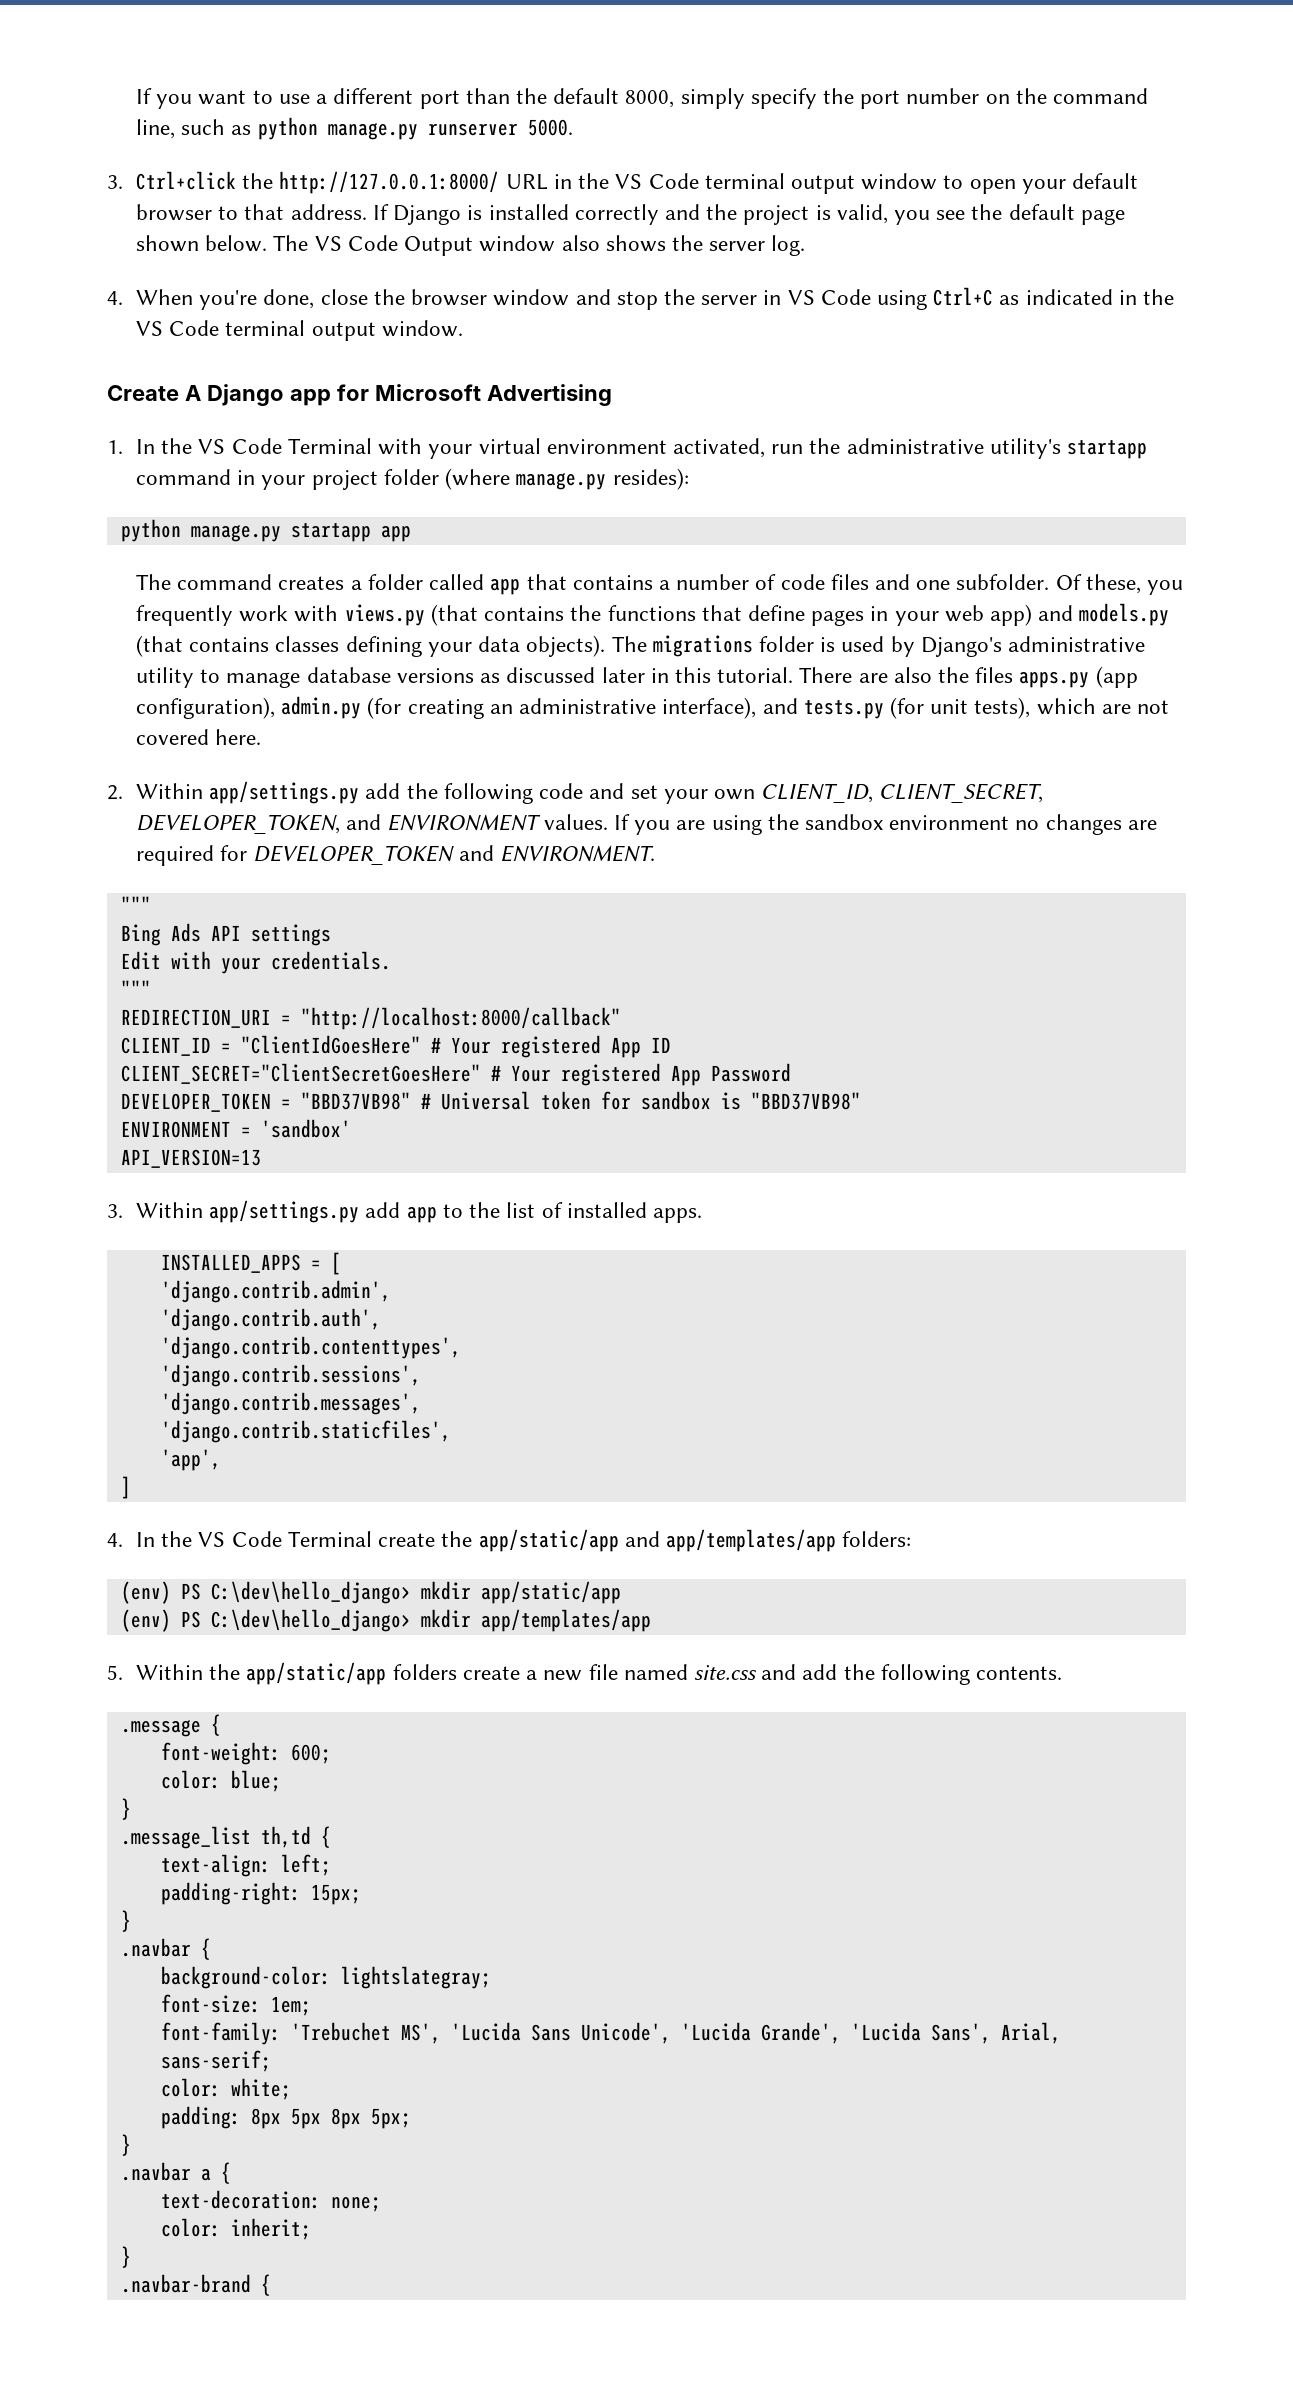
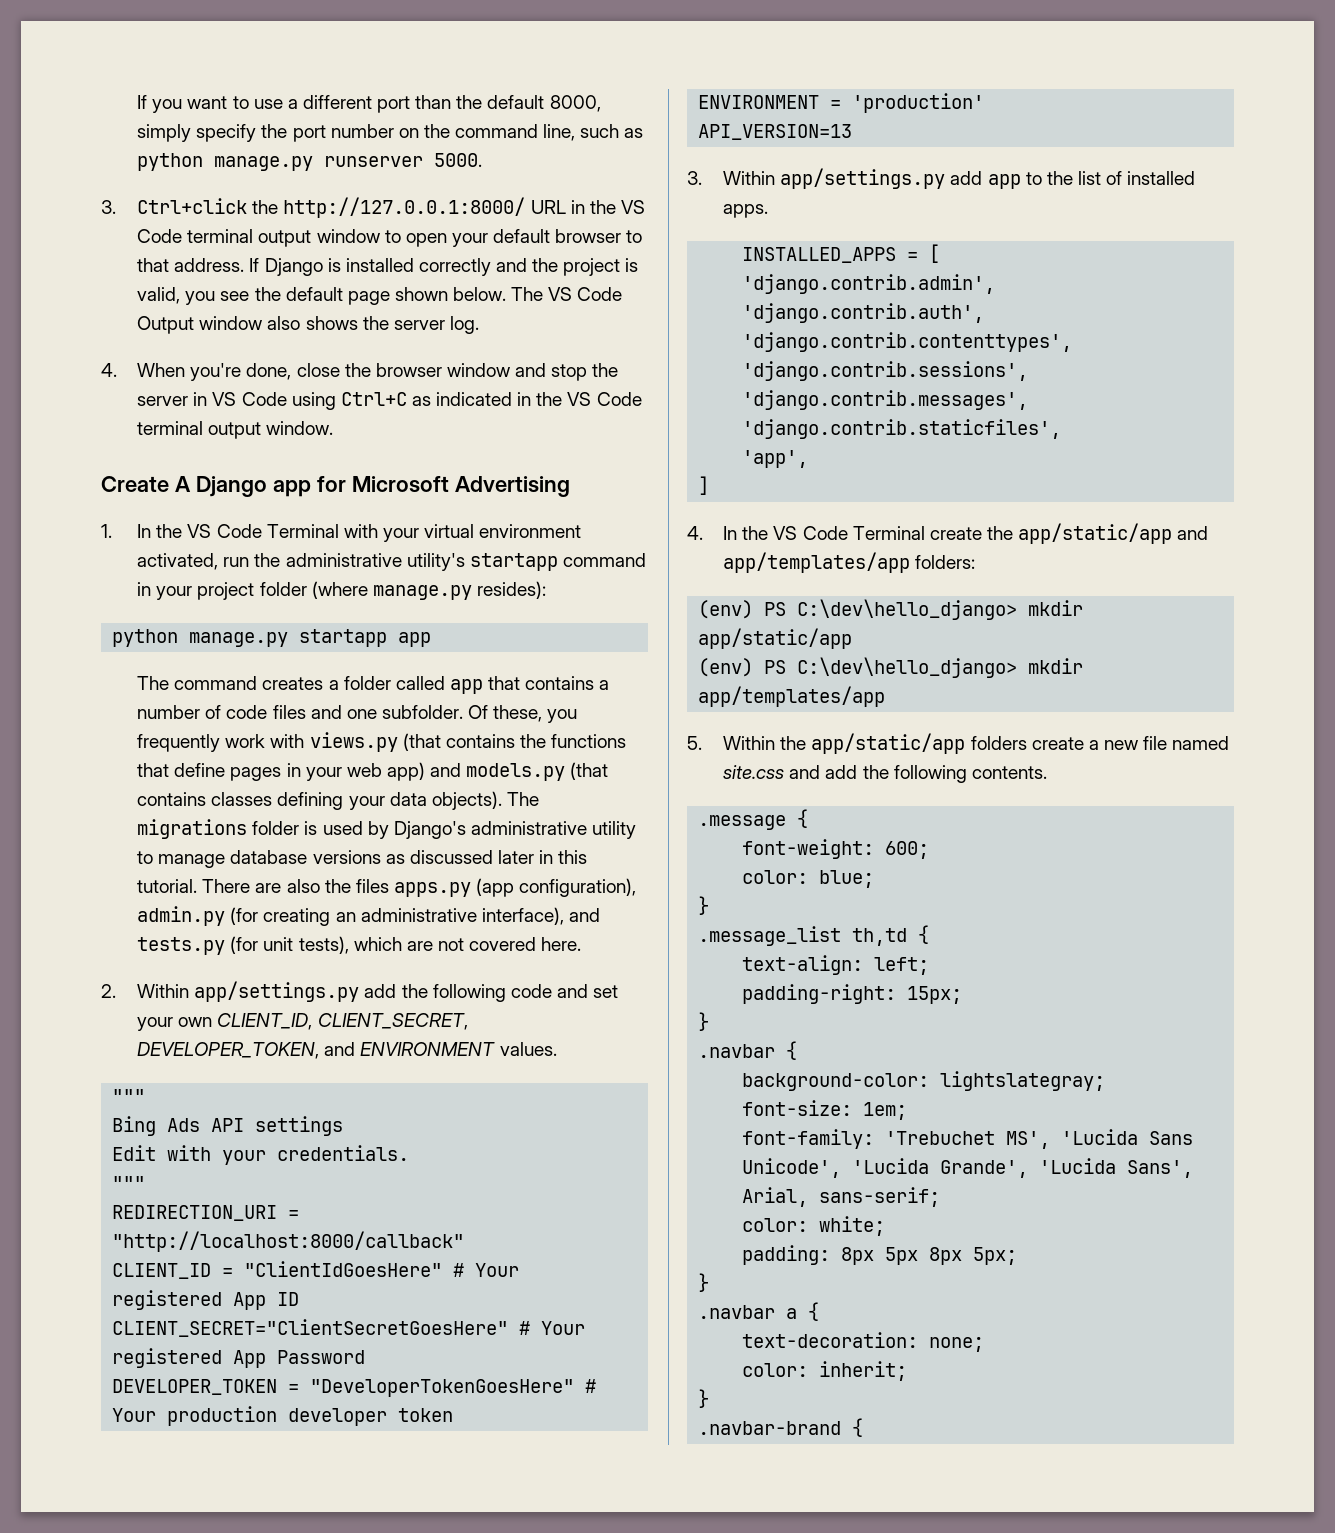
- If you are using the sandbox environment no changes are required for DEVELOPER_TOKEN and ENVIRONMENT.
- DEVELOPER_TOKEN = "BBD37VB98" # Universal token for sandbox is "BBD37VB98"
+ DEVELOPER_TOKEN = "DeveloperTokenGoesHere" # Your production developer token
- ENVIRONMENT = 'sandbox'
+ ENVIRONMENT = 'production'

